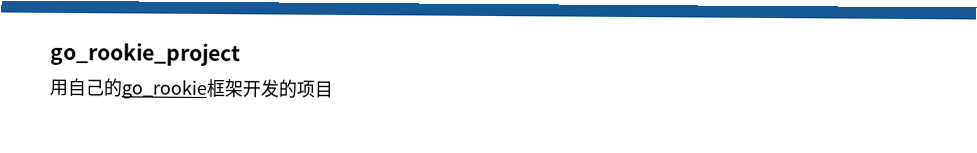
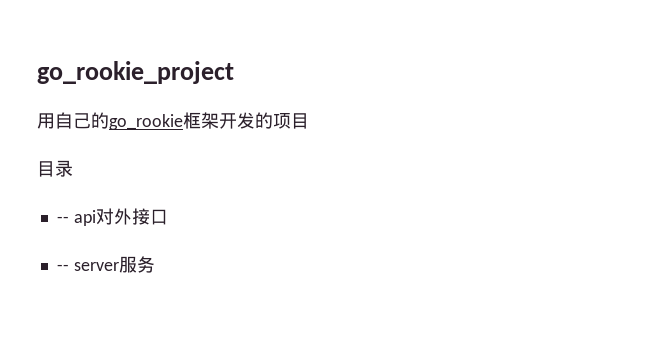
+ 目录
+ -- api对外接口
+ -- server服务

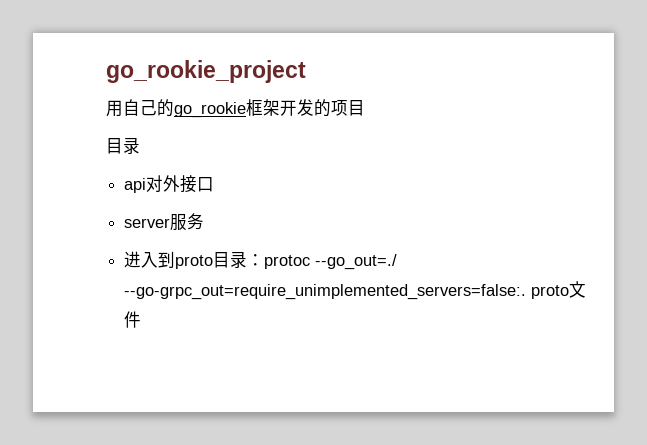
- -- api对外接口
+ api对外接口
- -- server服务
+ server服务
+ 进入到proto目录：protoc --go_out=./ --go-grpc_out=require_unimplemented_servers=false:. proto文件

